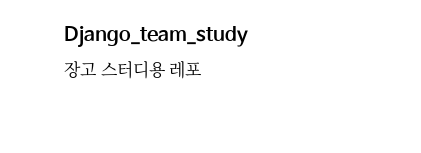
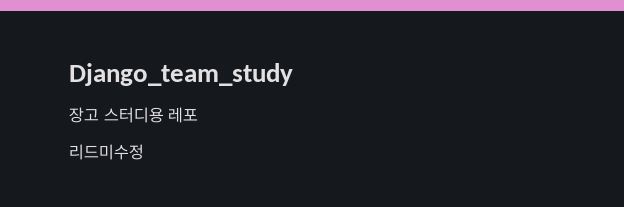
+ 리드미수정

